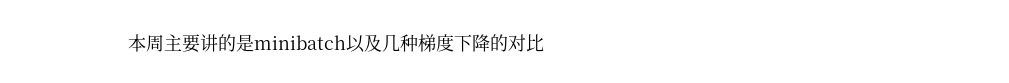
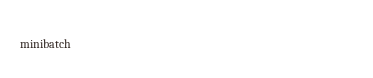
- 本周主要讲的是minibatch以及几种梯度下降的对比
+ minibatch

